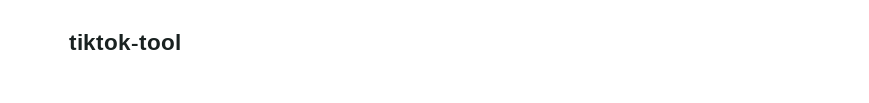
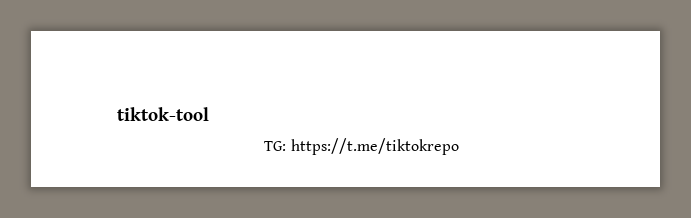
+ TG: https://t.me/tiktokrepo

